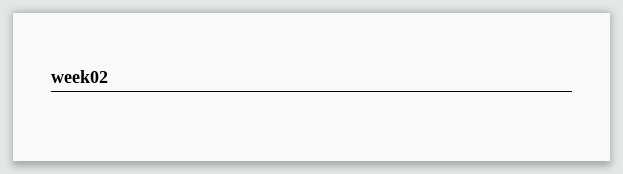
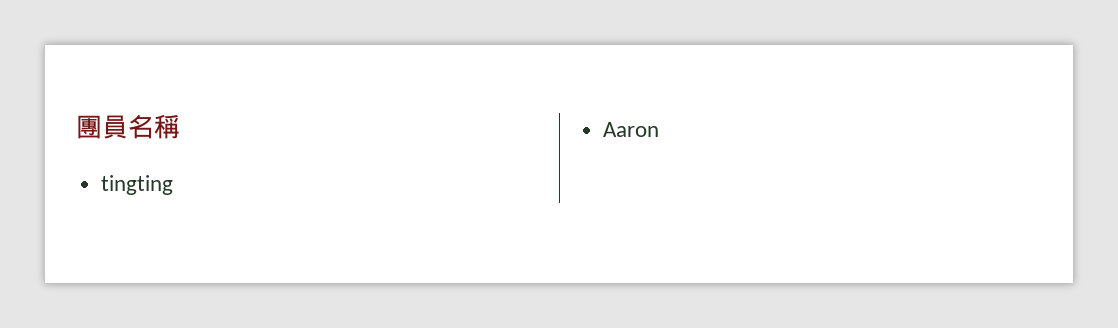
- week02
+ 團員名稱
+ tingting
+ Aaron

